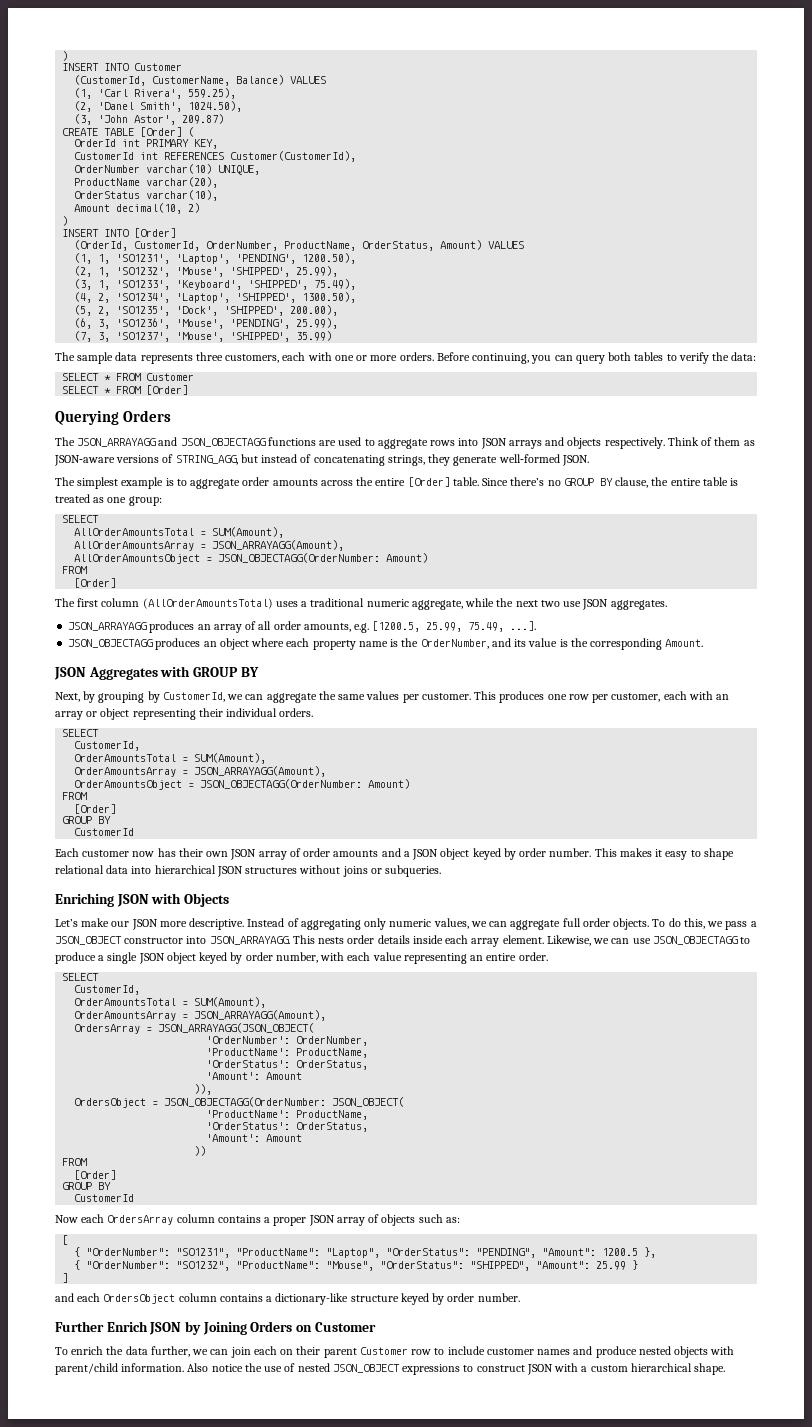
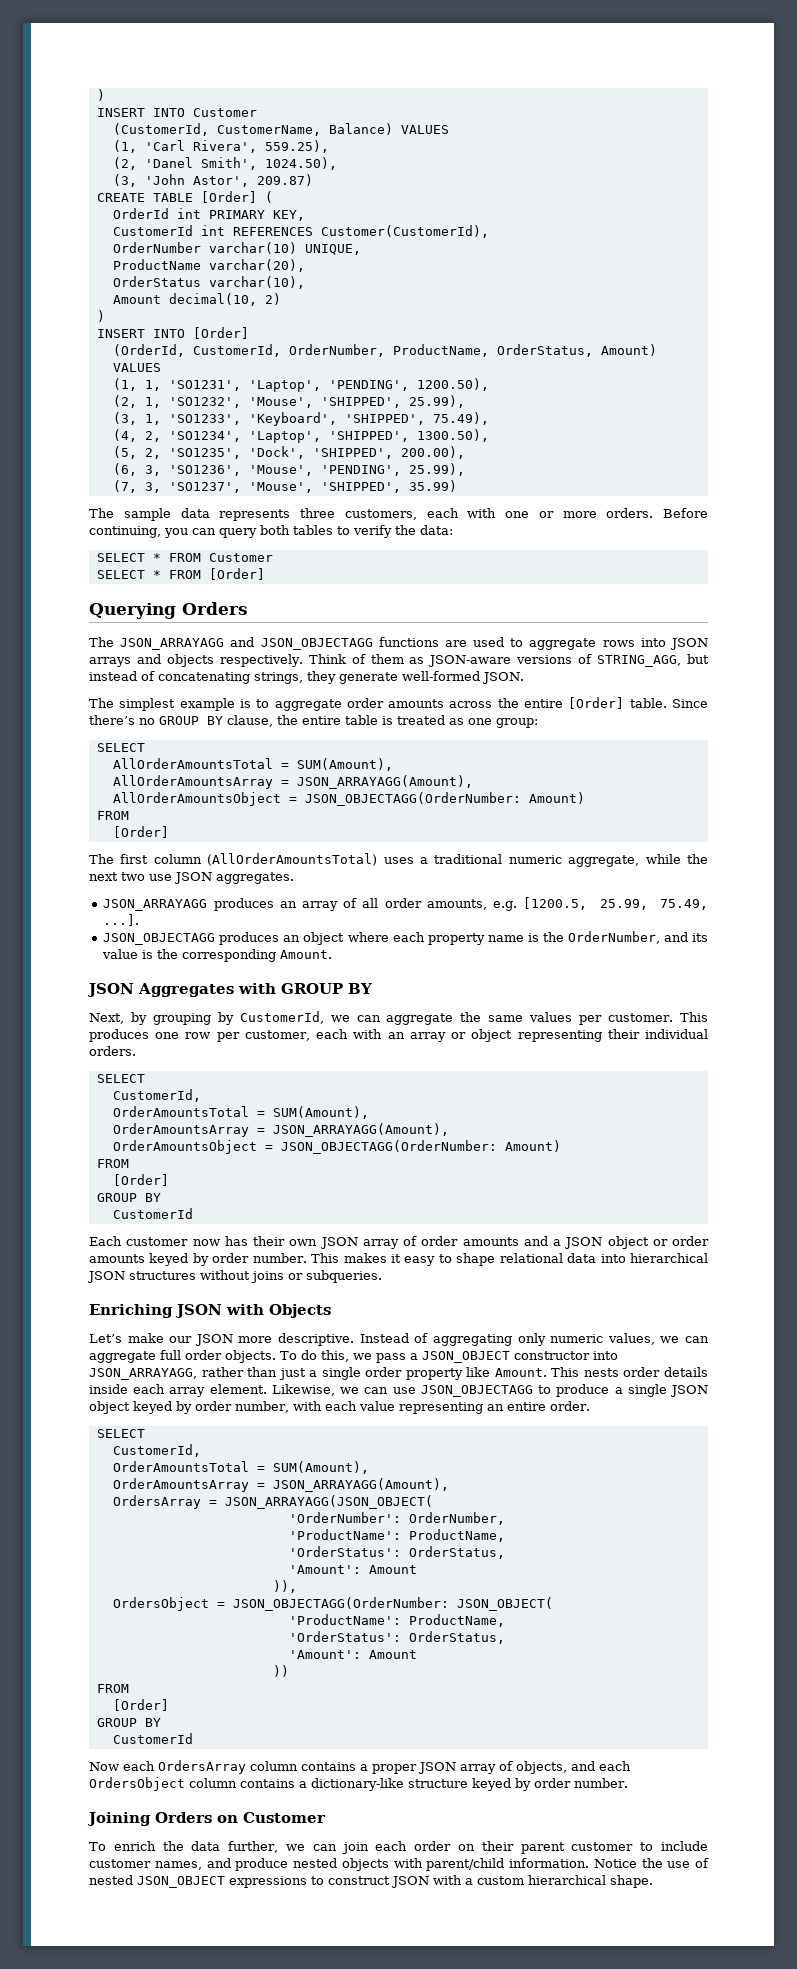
- Each customer now has their own JSON array of order amounts and a JSON object keyed by order number.
+ Each customer now has their own JSON array of order amounts and a JSON object or order amounts keyed by order number.
- To do this, we pass a JSON_OBJECT constructor into JSON_ARRAYAGG.
+ To do this, we pass a JSON_OBJECT constructor into JSON_ARRAYAGG, rather than just a single order property like Amount.
- Now each OrdersArray column contains a proper JSON array of objects such as:
- [
- { "OrderNumber": "SO1231", "ProductName": "Laptop", "OrderStatus": "PENDING", "Amount": 1200.5 },
- { "OrderNumber": "SO1232", "ProductName": "Mouse", "OrderStatus": "SHIPPED", "Amount": 25.99 }
- ]
- and each OrdersObject column contains a dictionary-like structure keyed by order number.
+ Now each OrdersArray column contains a proper JSON array of objects, and each OrdersObject column contains a dictionary-like structure keyed by order number.
- Further Enrich JSON by Joining Orders on Customer
+ Joining Orders on Customer
- To enrich the data further, we can join each on their parent Customer row to include customer names and produce nested objects with parent/child information.
+ To enrich the data further, we can join each order on their parent customer to include customer names, and produce nested objects with parent/child information.
- Also notice the use of nested JSON_OBJECT expressions to construct JSON with a custom hierarchical shape.
+ Notice the use of nested JSON_OBJECT expressions to construct JSON with a custom hierarchical shape.

